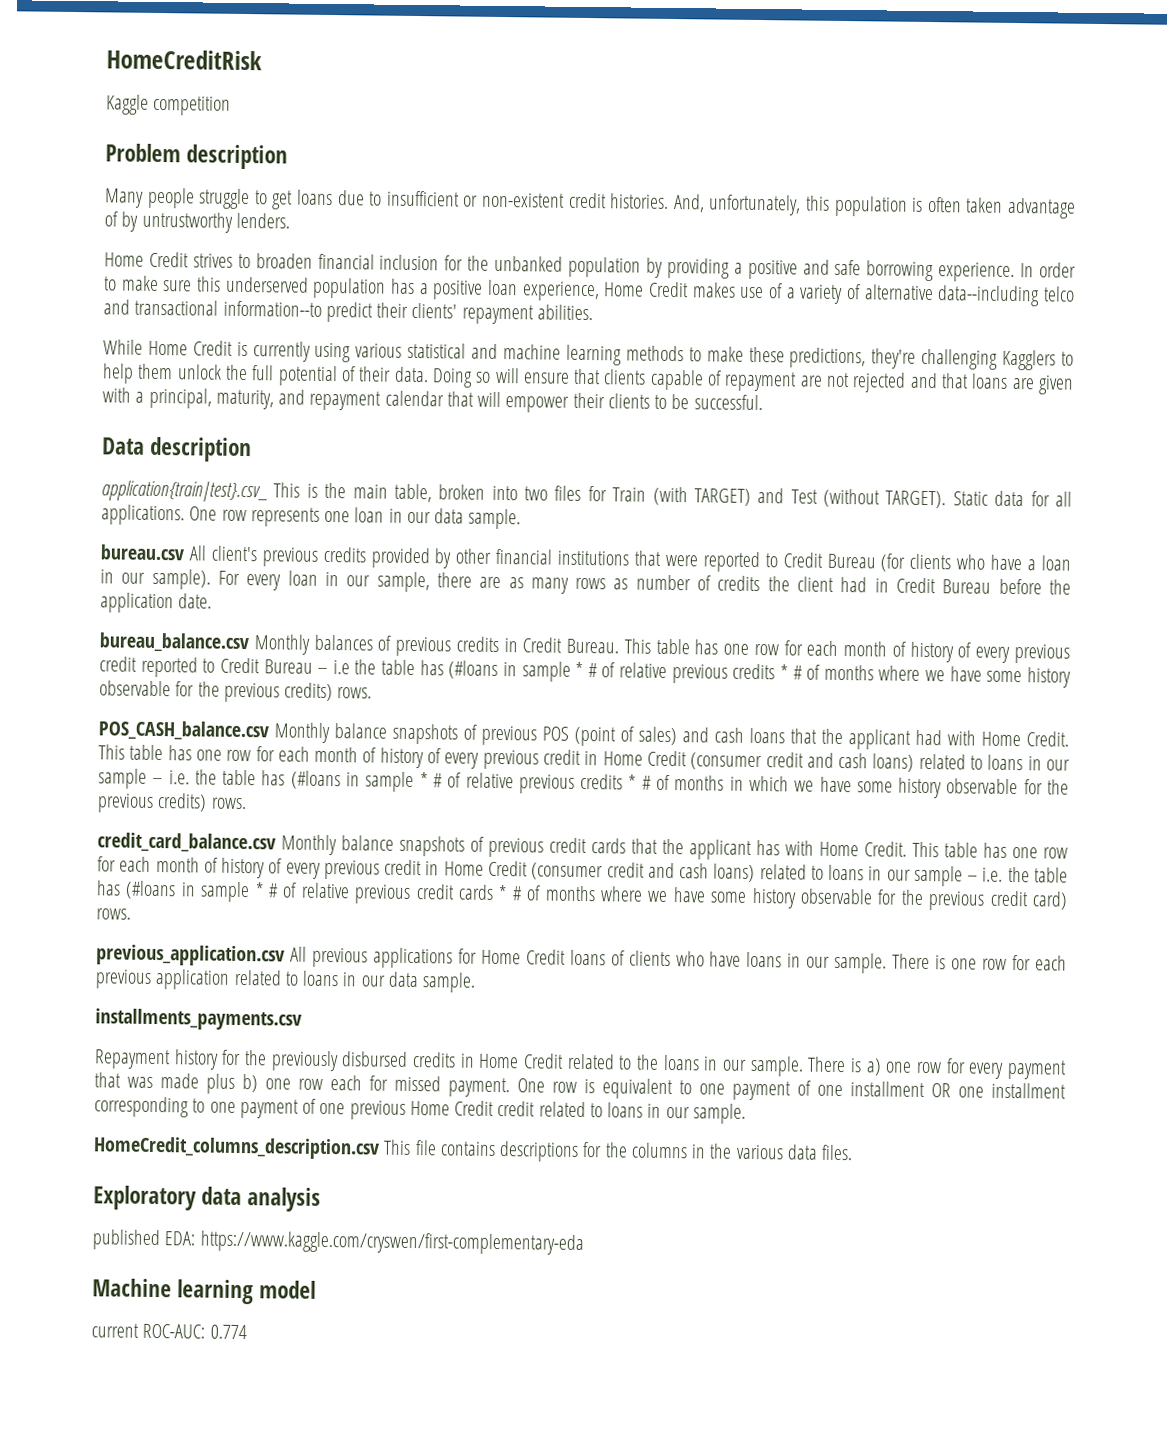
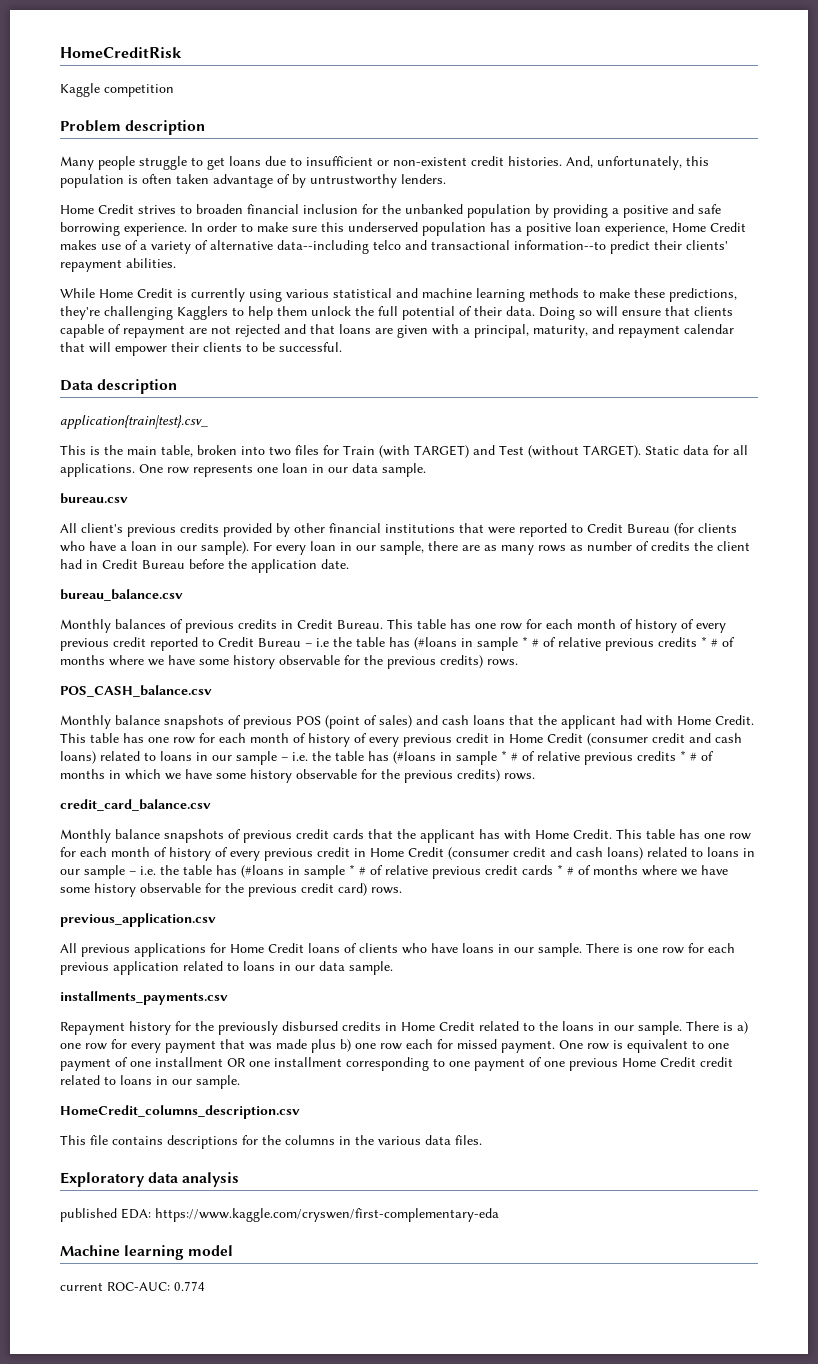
- application{train|test}.csv_ This is the main table, broken into two files for Train (with TARGET) and Test (without TARGET).
+ application{train|test}.csv_
+ This is the main table, broken into two files for Train (with TARGET) and Test (without TARGET).
- bureau.csv All client's previous credits provided by other financial institutions that were reported to Credit Bureau (for clients who have a loan in our sample).
+ bureau.csv
+ All client's previous credits provided by other financial institutions that were reported to Credit Bureau (for clients who have a loan in our sample).
- bureau_balance.csv Monthly balances of previous credits in Credit Bureau.
+ bureau_balance.csv
+ Monthly balances of previous credits in Credit Bureau.
- POS_CASH_balance.csv Monthly balance snapshots of previous POS (point of sales) and cash loans that the applicant had with Home Credit.
+ POS_CASH_balance.csv
+ Monthly balance snapshots of previous POS (point of sales) and cash loans that the applicant had with Home Credit.
- credit_card_balance.csv Monthly balance snapshots of previous credit cards that the applicant has with Home Credit.
+ credit_card_balance.csv
+ Monthly balance snapshots of previous credit cards that the applicant has with Home Credit.
- previous_application.csv All previous applications for Home Credit loans of clients who have loans in our sample.
+ previous_application.csv
+ All previous applications for Home Credit loans of clients who have loans in our sample.
- HomeCredit_columns_description.csv This file contains descriptions for the columns in the various data files.
+ HomeCredit_columns_description.csv
+ This file contains descriptions for the columns in the various data files.

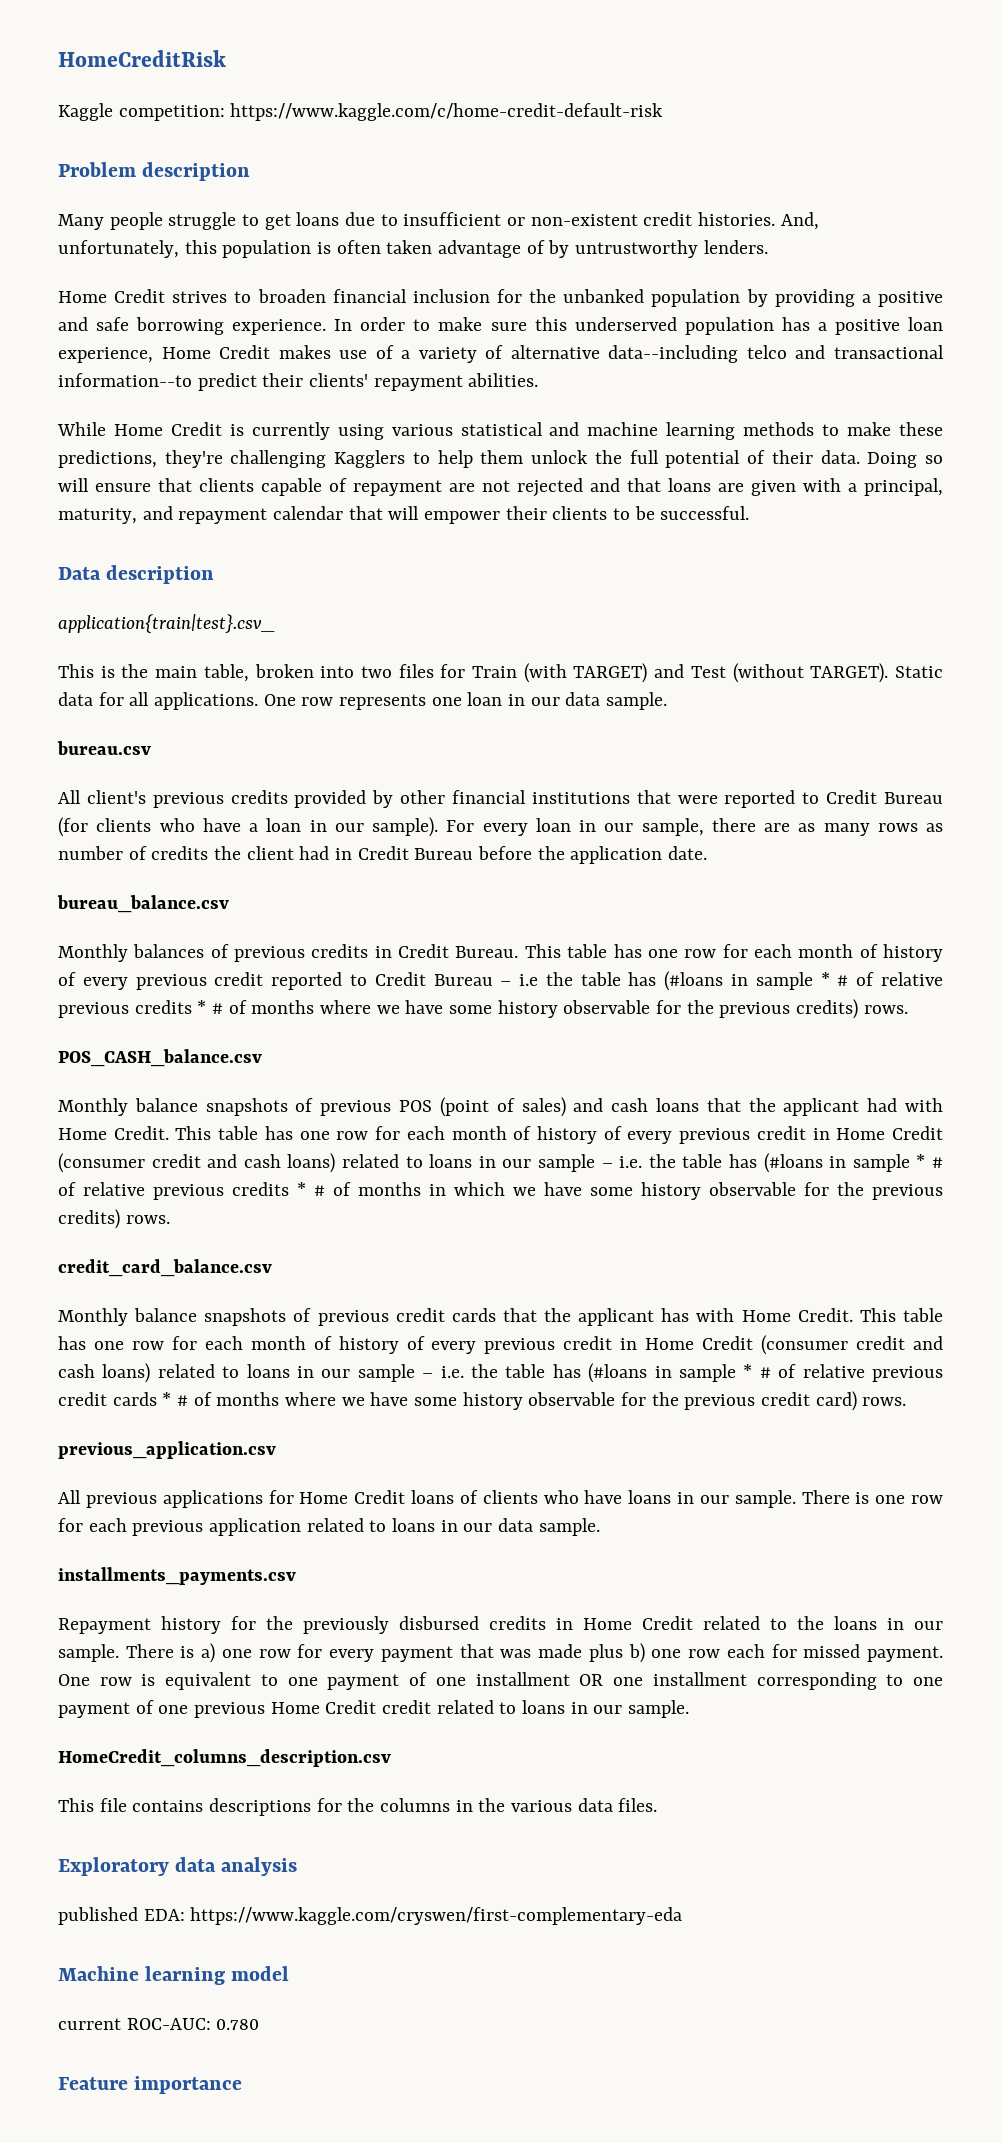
- Kaggle competition
+ Kaggle competition: https://www.kaggle.com/c/home-credit-default-risk
- current ROC-AUC: 0.774
+ current ROC-AUC: 0.780
+ Feature importance

